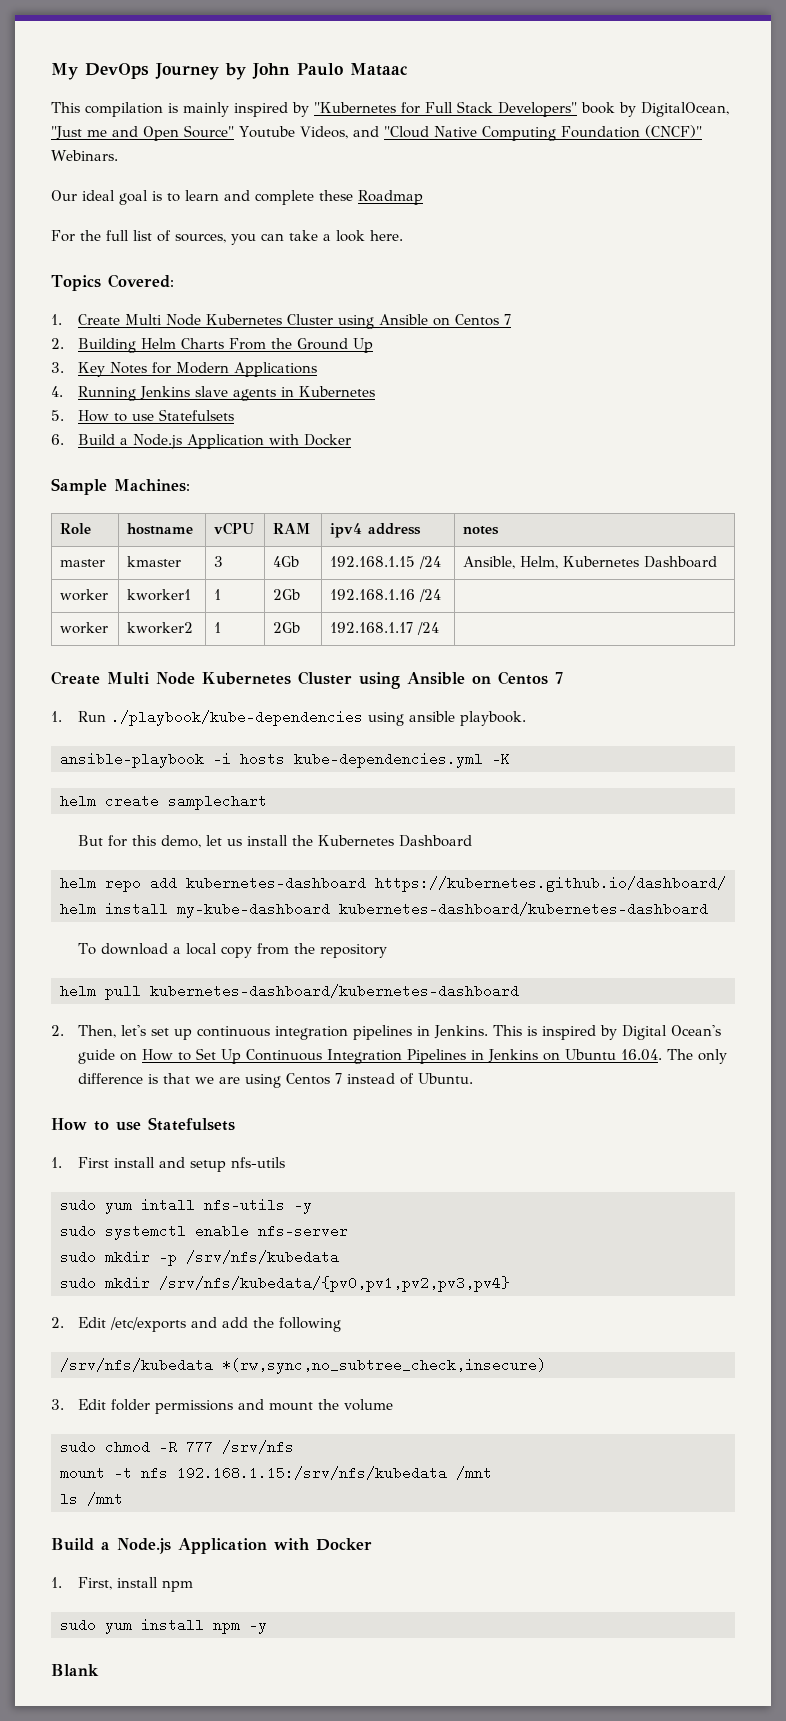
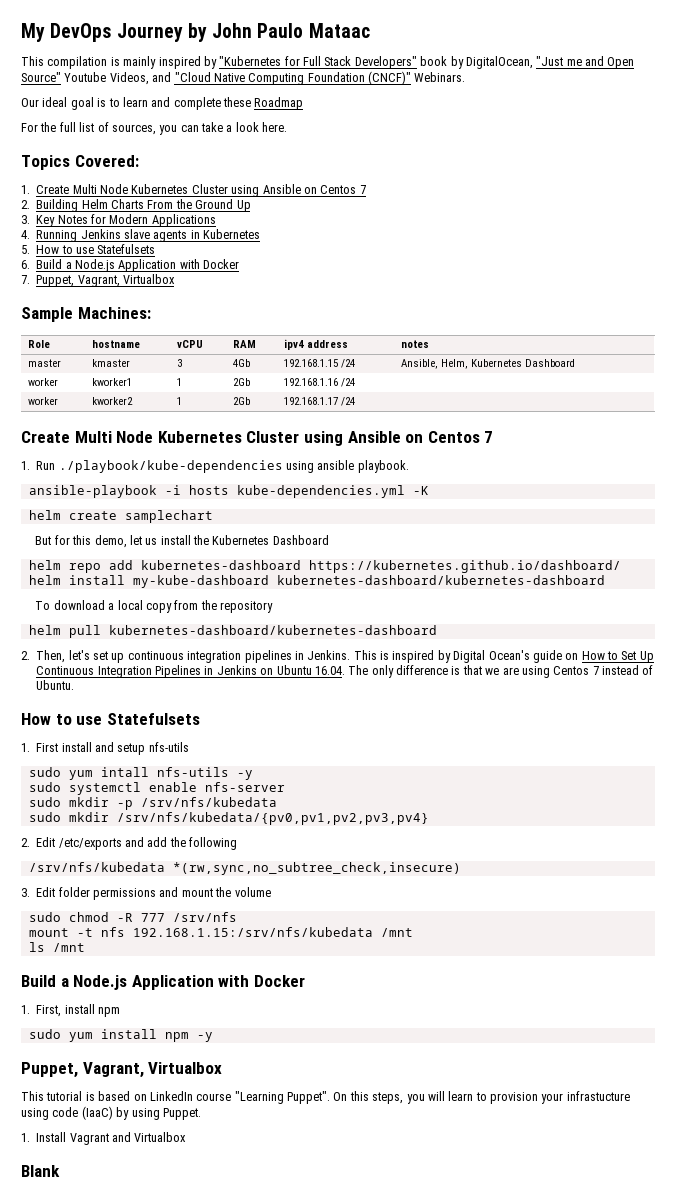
+ 7. Puppet, Vagrant, Virtualbox
  sudo yum install npm -y
+ Puppet, Vagrant, Virtualbox
+ This tutorial is based on LinkedIn course "Learning Puppet". On this steps, you will learn to provision your infrastucture using code (IaaC) by using Puppet.
+ 1. Install Vagrant and Virtualbox

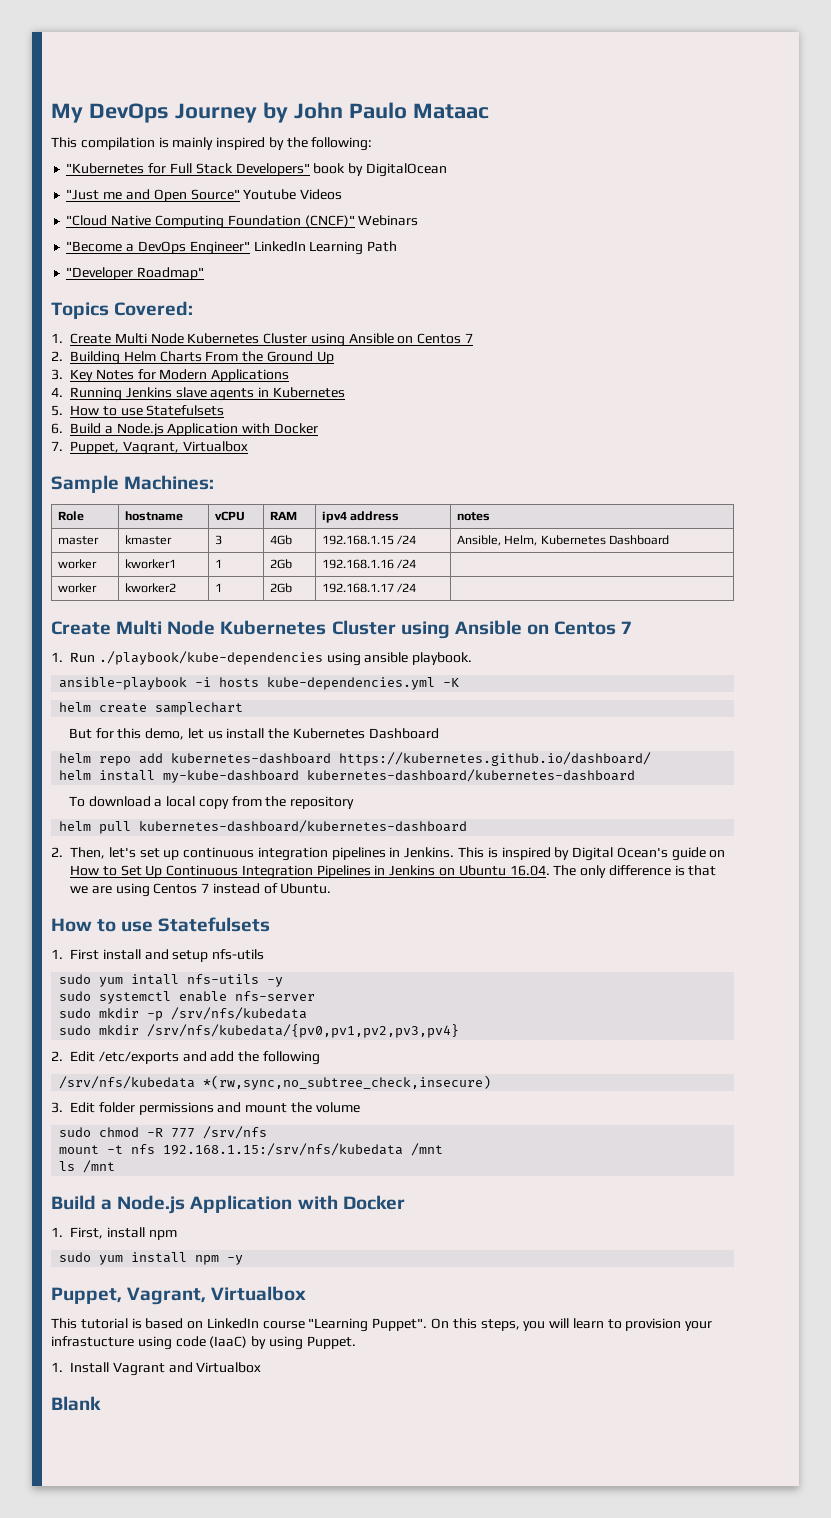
- This compilation is mainly inspired by "Kubernetes for Full Stack Developers" book by DigitalOcean, "Just me and Open Source" Youtube Videos, and "Cloud Native Computing Foundation (CNCF)" Webinars.
- Our ideal goal is to learn and complete these Roadmap
- For the full list of sources, you can take a look here.
+ This compilation is mainly inspired by the following:
+ "Kubernetes for Full Stack Developers" book by DigitalOcean
+ "Just me and Open Source" Youtube Videos
+ "Cloud Native Computing Foundation (CNCF)" Webinars
+ "Become a DevOps Engineer" LinkedIn Learning Path
+ "Developer Roadmap"

